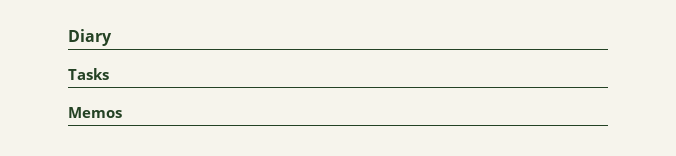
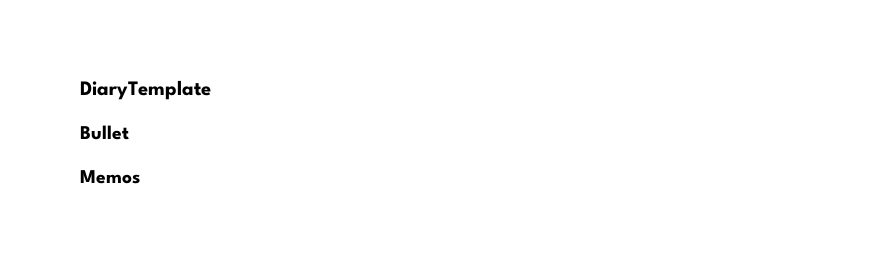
- Diary
- Tasks
+ DiaryTemplate
+ Bullet

